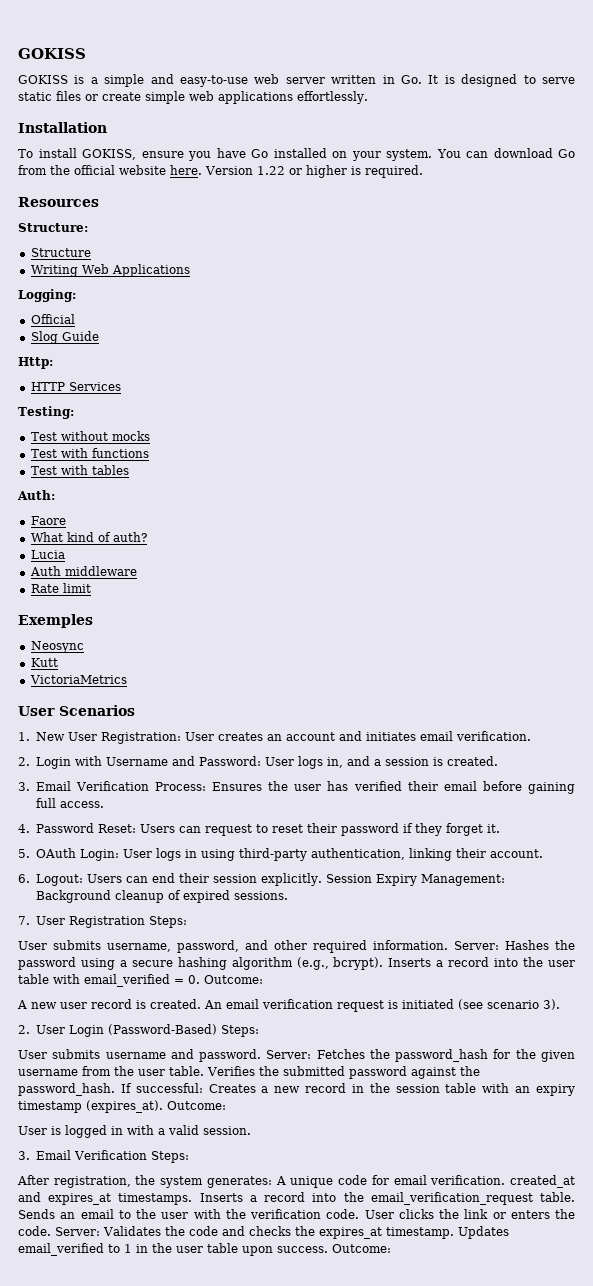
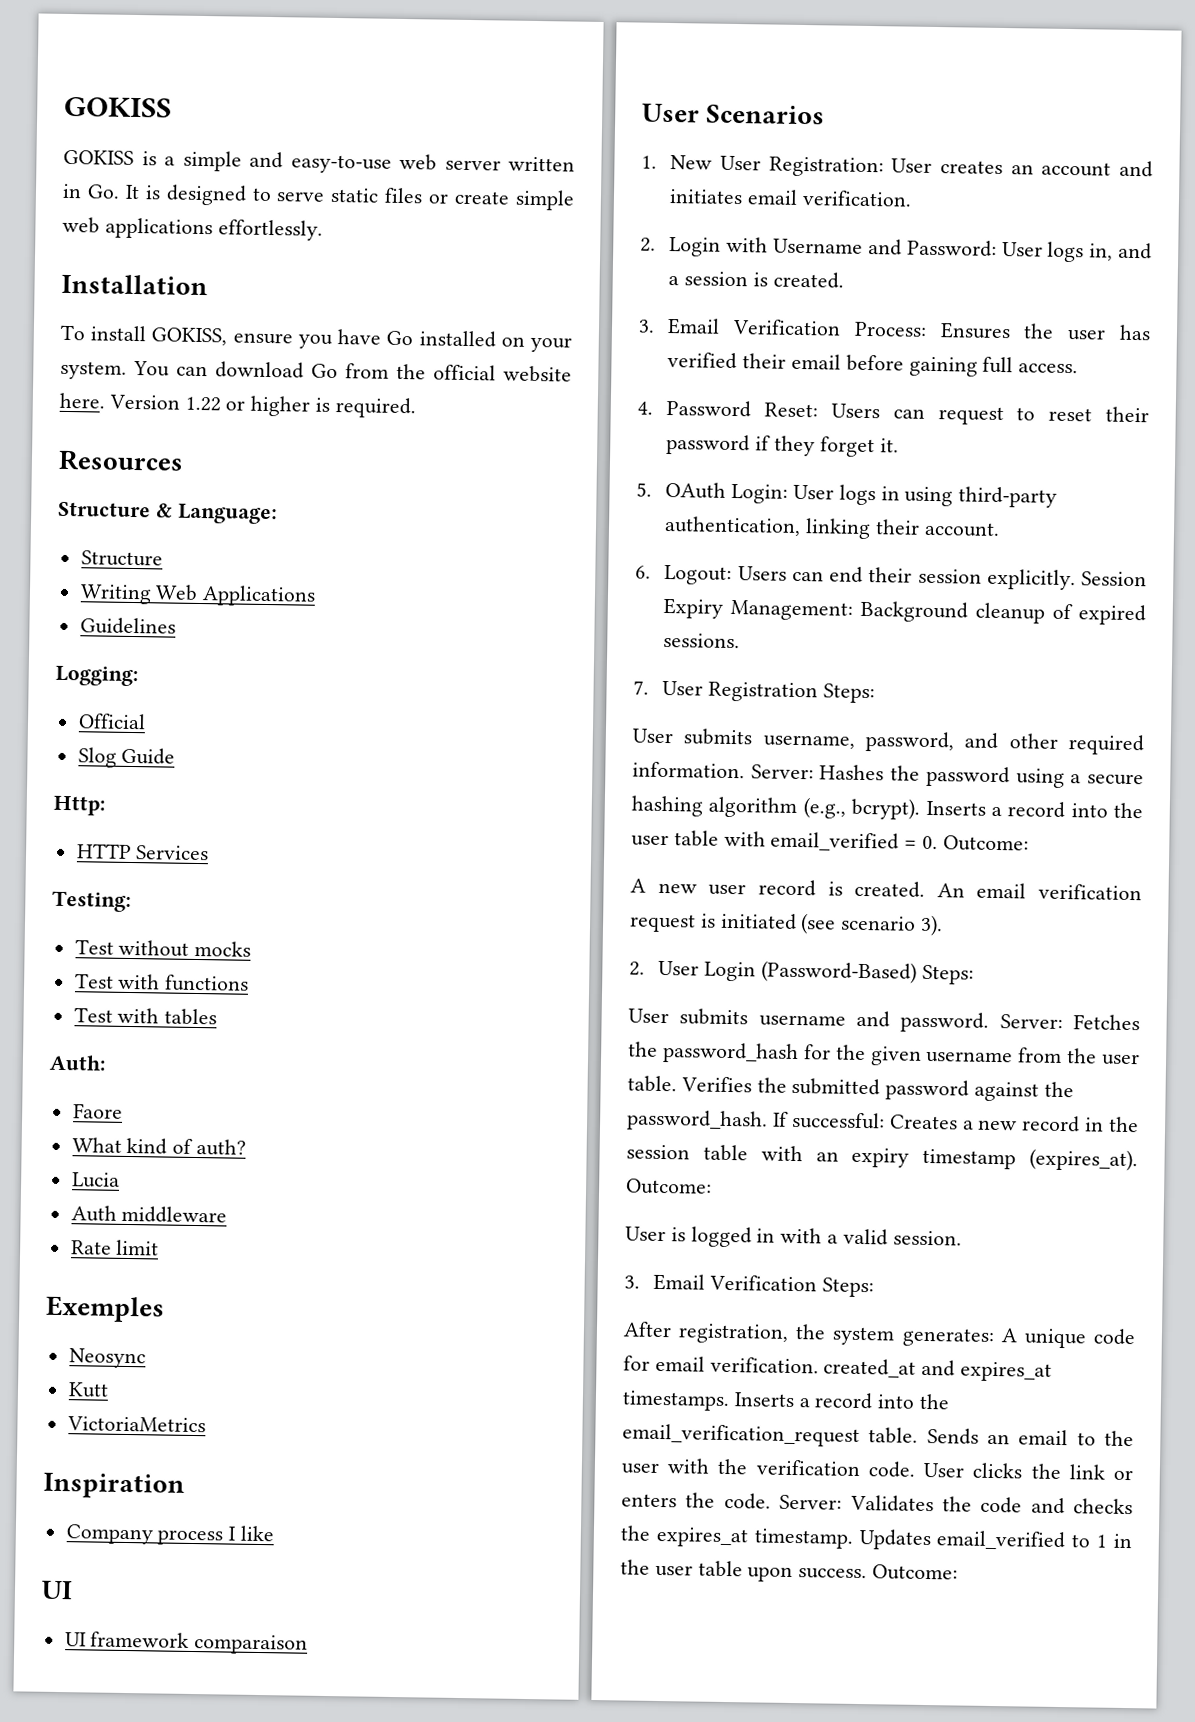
- Structure:
+ Structure & Language:
+ Guidelines
+ Inspiration
+ Company process I like
+ UI
+ UI framework comparaison

